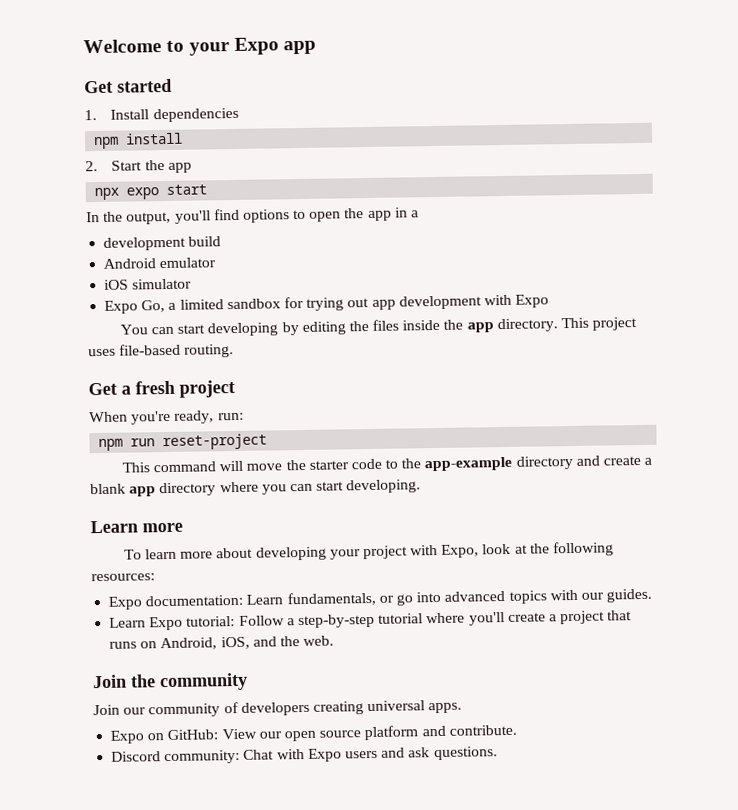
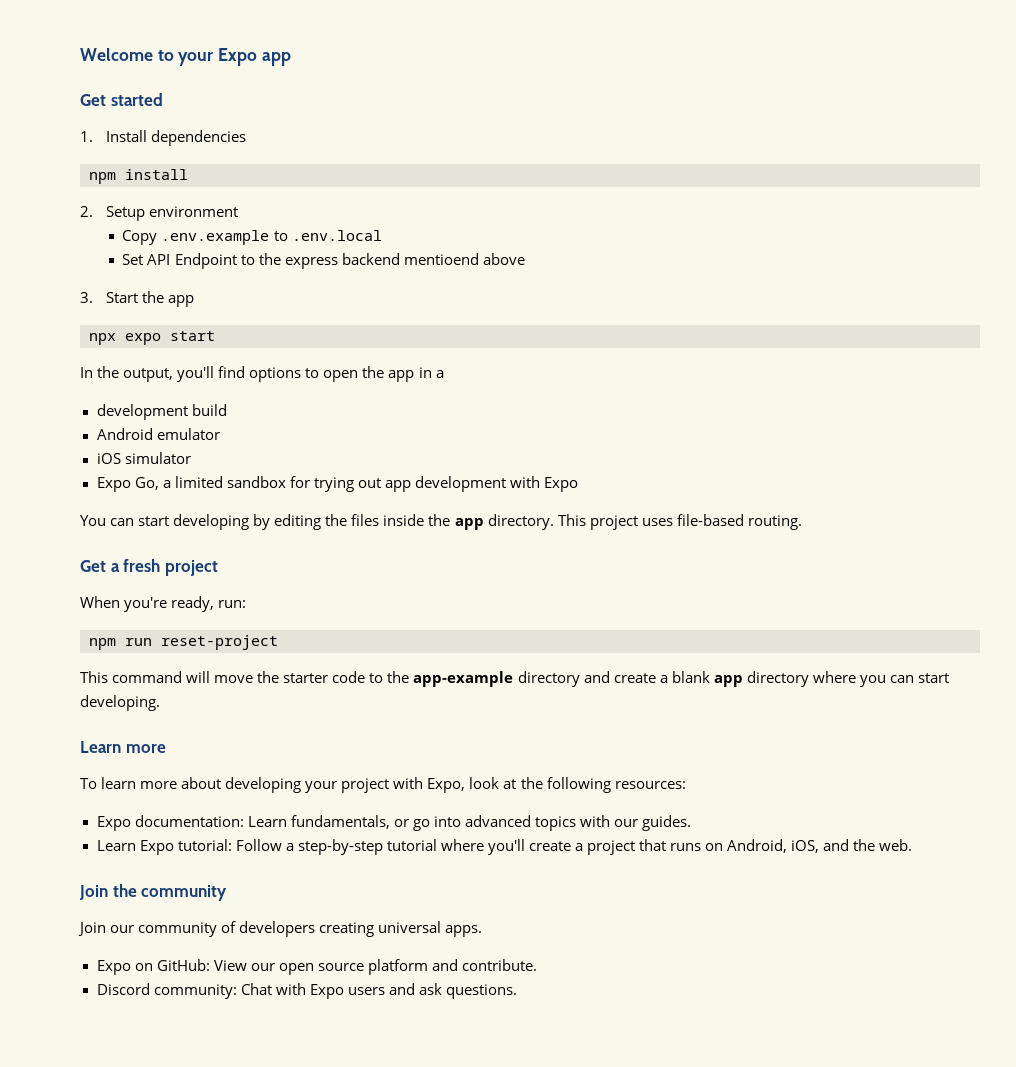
- 2. Start the app
+ 2. Setup environment
+ Copy .env.example to .env.local
+ Set API Endpoint to the express backend mentioend above
+ 3. Start the app

